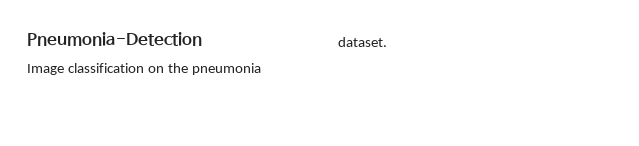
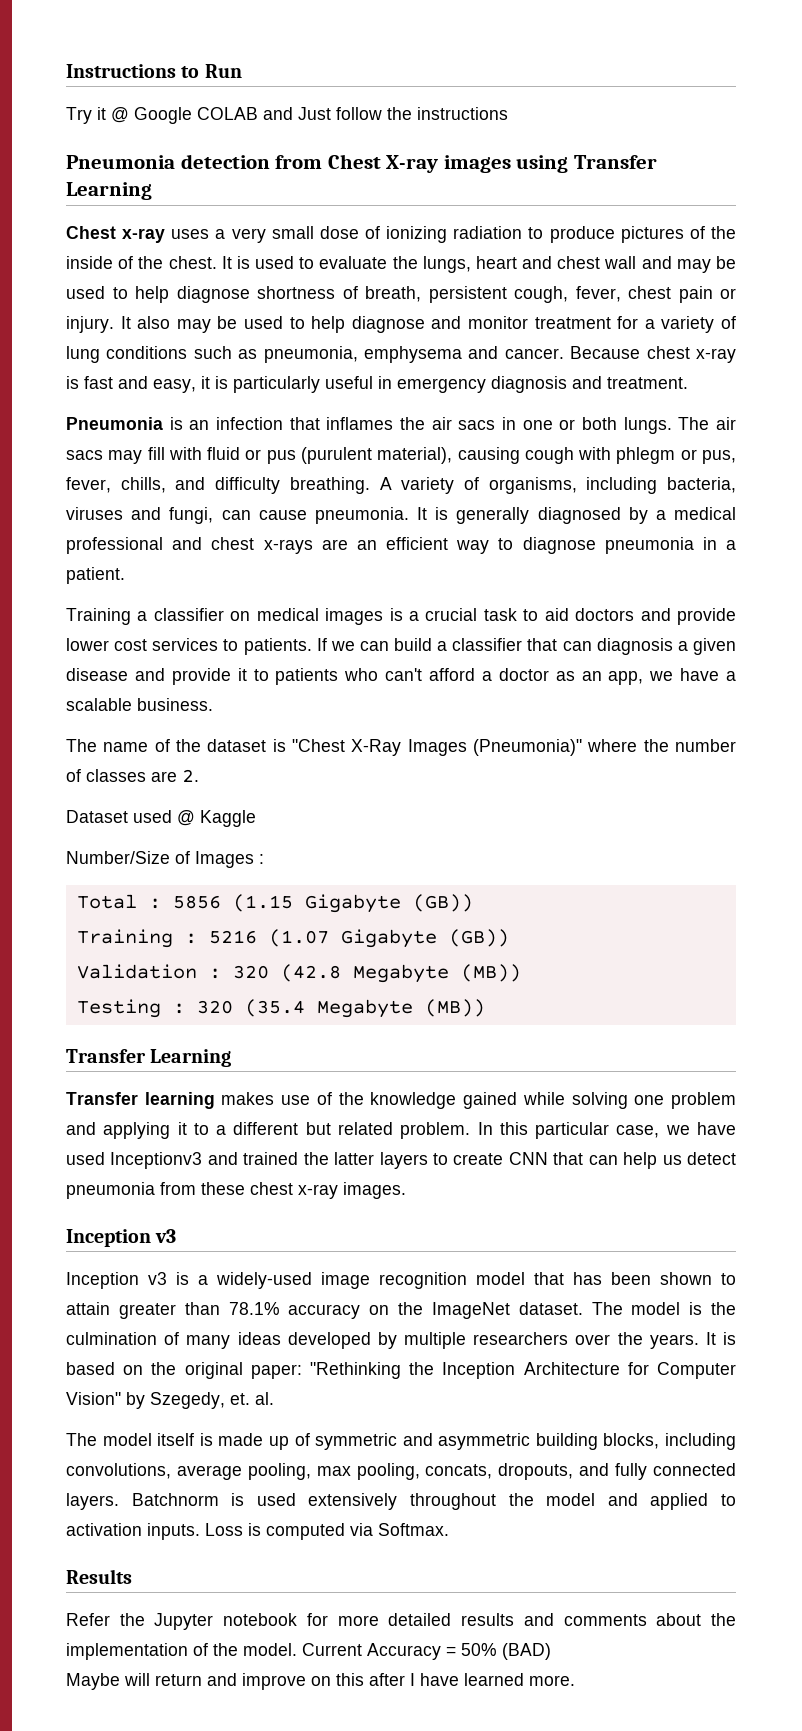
- Pneumonia-Detection
- Image classification on the pneumonia dataset.
+ Instructions to Run
+ Try it @ Google COLAB and Just follow the instructions
+ Pneumonia detection from Chest X-ray images using Transfer Learning
+ Chest x-ray uses a very small dose of ionizing radiation to produce pictures of the inside of the chest. It is used to evaluate the lungs, heart and chest wall and may be used to help diagnose shortness of breath, persistent cough, fever, chest pain or injury. It also may be used to help diagnose and monitor treatment for a variety of lung conditions such as pneumonia, emphysema and cancer. Because chest x-ray is fast and easy, it is particularly useful in emergency diagnosis and treatment.
+ Pneumonia is an infection that inflames the air sacs in one or both lungs. The air sacs may fill with fluid or pus (purulent material), causing cough with phlegm or pus, fever, chills, and difficulty breathing. A variety of organisms, including bacteria, viruses and fungi, can cause pneumonia. It is generally diagnosed by a medical professional and chest x-rays are an efficient way to diagnose pneumonia in a patient.
+ Training a classifier on medical images is a crucial task to aid doctors and provide lower cost services to patients. If we can build a classifier that can diagnosis a given disease and provide it to patients who can't afford a doctor as an app, we have a scalable business.
+ The name of the dataset is "Chest X-Ray Images (Pneumonia)" where the number of classes are 2.
+ Dataset used @ Kaggle
+ Number/Size of Images :
+ Total : 5856 (1.15 Gigabyte (GB))
+ Training : 5216 (1.07 Gigabyte (GB))
+ Validation : 320 (42.8 Megabyte (MB))
+ Testing : 320 (35.4 Megabyte (MB))
+ Transfer Learning
+ Transfer learning makes use of the knowledge gained while solving one problem and applying it to a different but related problem. In this particular case, we have used Inceptionv3 and trained the latter layers to create CNN that can help us detect pneumonia from these chest x-ray images.
+ Inception v3
+ Inception v3 is a widely-used image recognition model that has been shown to attain greater than 78.1% accuracy on the ImageNet dataset. The model is the culmination of many ideas developed by multiple researchers over the years. It is based on the original paper: "Rethinking the Inception Architecture for Computer Vision" by Szegedy, et. al.
+ The model itself is made up of symmetric and asymmetric building blocks, including convolutions, average pooling, max pooling, concats, dropouts, and fully connected layers. Batchnorm is used extensively throughout the model and applied to activation inputs. Loss is computed via Softmax.
+ Results
+ Refer the Jupyter notebook for more detailed results and comments about the implementation of the model. Current Accuracy = 50% (BAD)
+ Maybe will return and improve on this after I have learned more.

